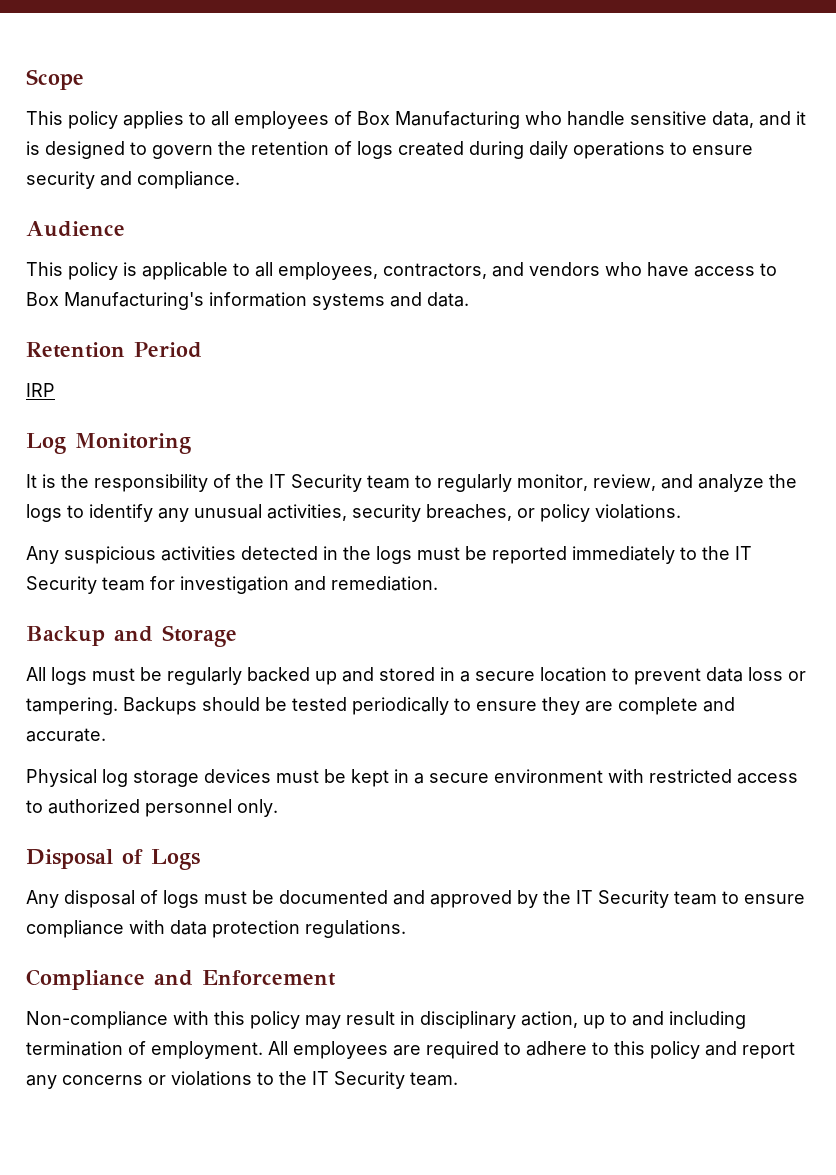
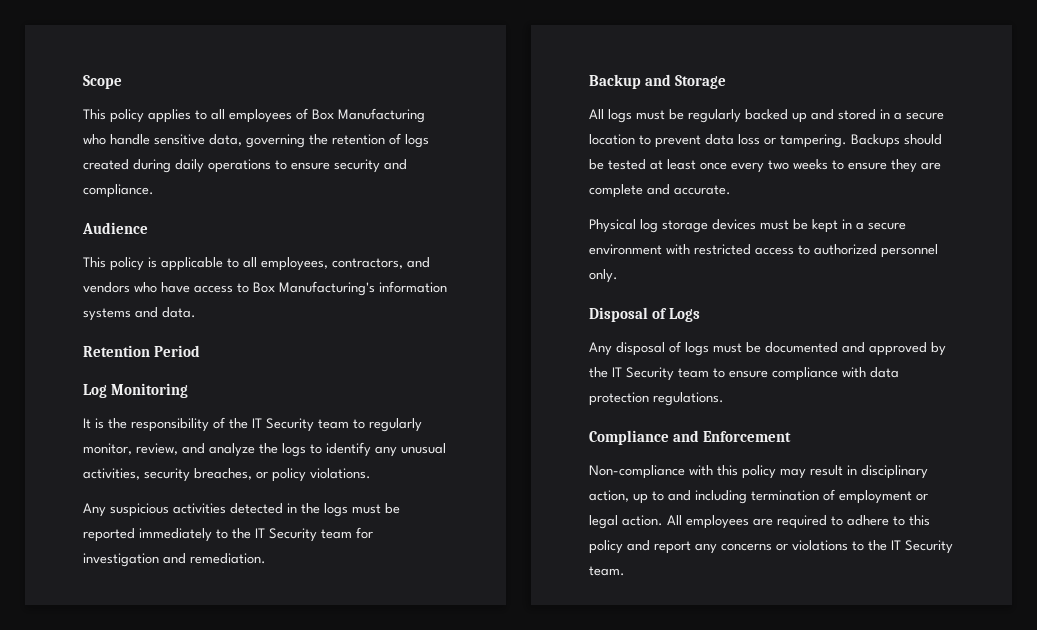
- This policy applies to all employees of Box Manufacturing who handle sensitive data, and it is designed to govern the retention of logs created during daily operations to ensure security and compliance.
+ This policy applies to all employees of Box Manufacturing who handle sensitive data, governing the retention of logs created during daily operations to ensure security and compliance.
- IRP
- Backups should be tested periodically to ensure they are complete and accurate.
+ Backups should be tested at least once every two weeks to ensure they are complete and accurate.
- Non-compliance with this policy may result in disciplinary action, up to and including termination of employment.
+ Non-compliance with this policy may result in disciplinary action, up to and including termination of employment or legal action.

